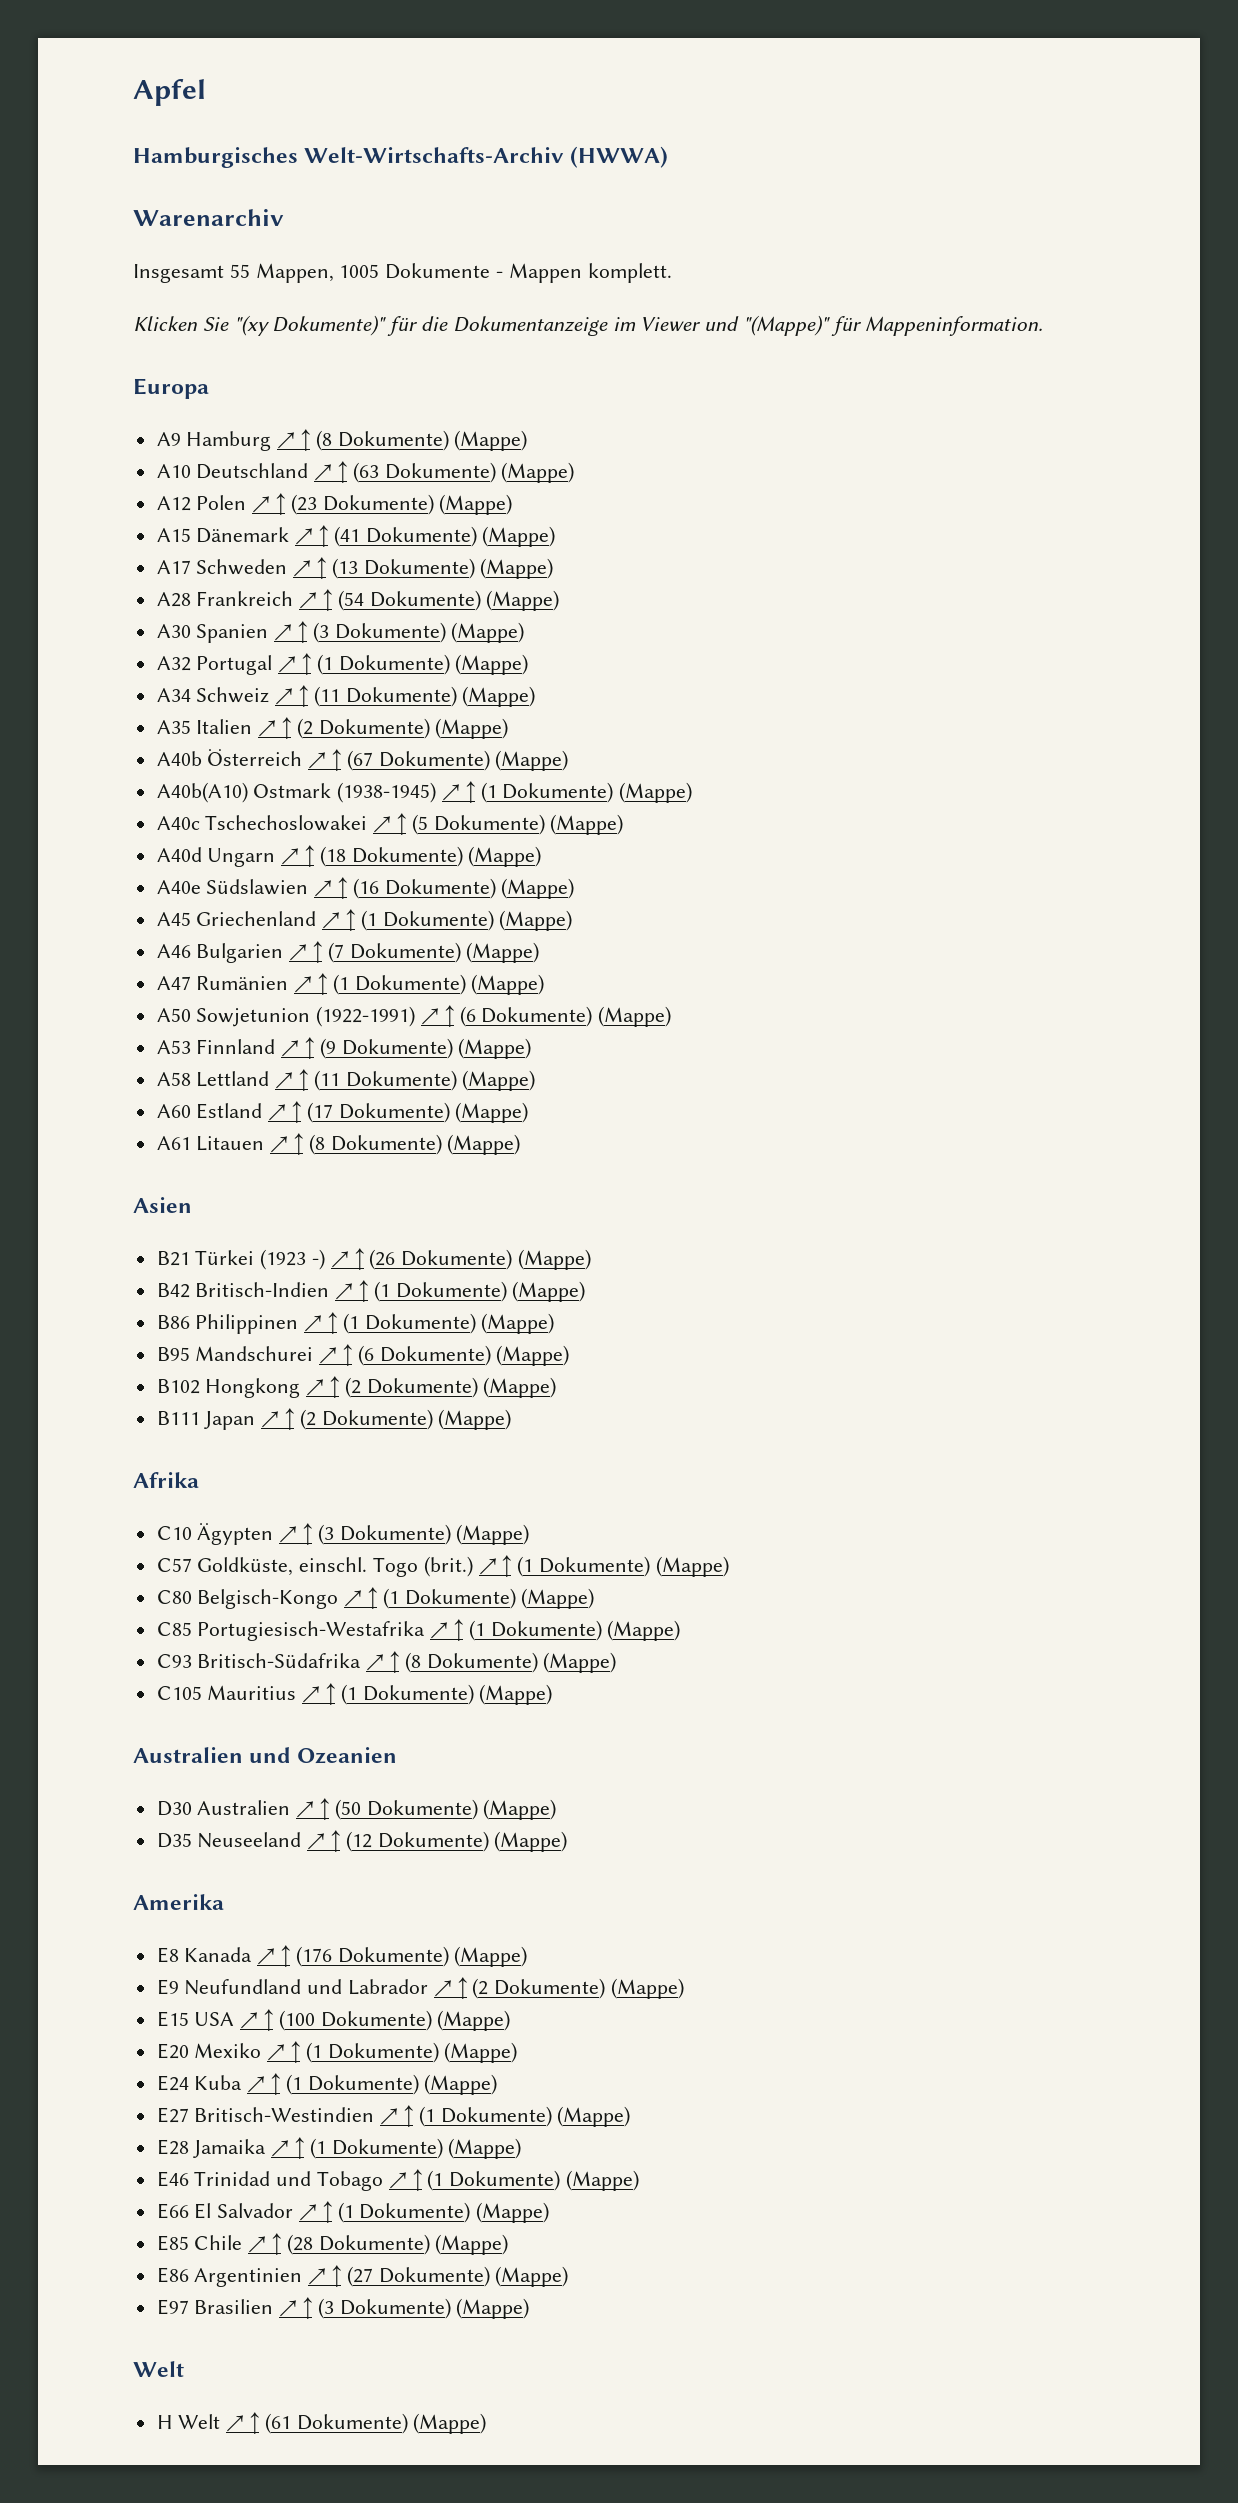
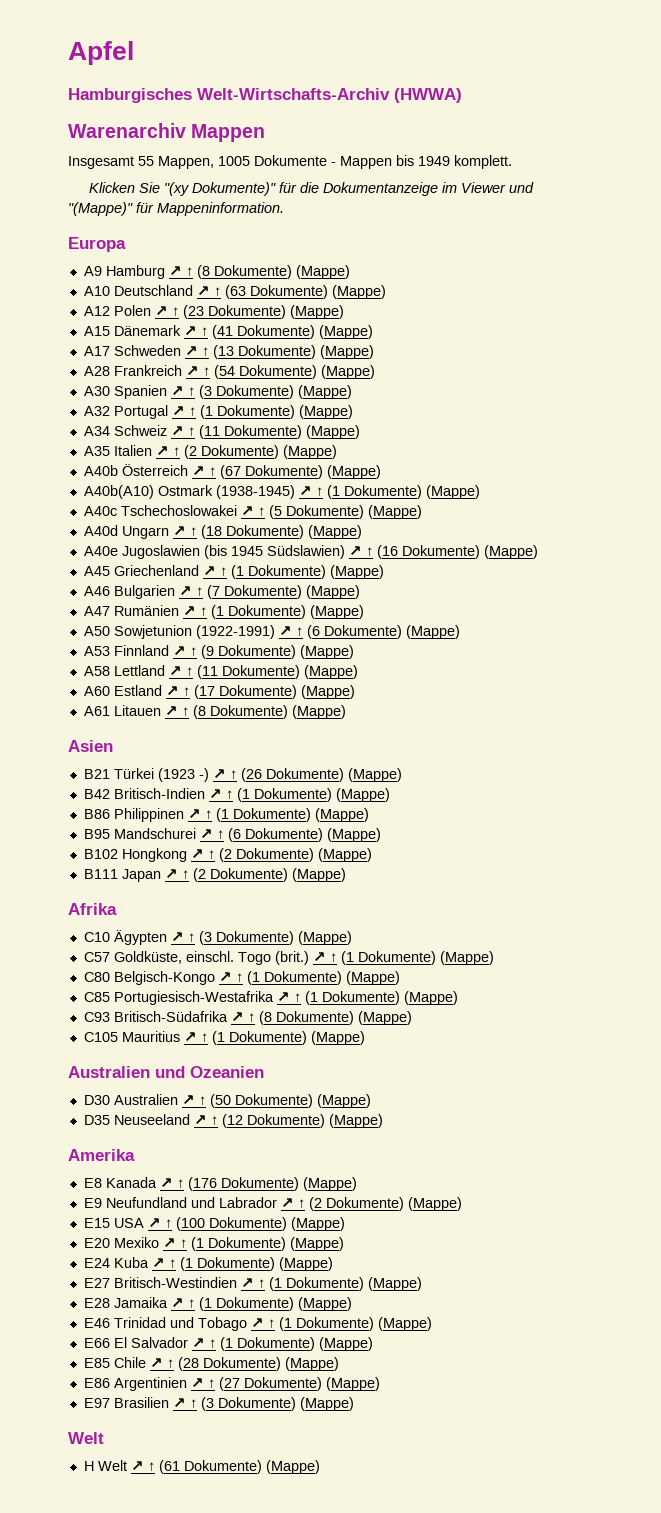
- Warenarchiv
+ Warenarchiv Mappen
- Insgesamt 55 Mappen, 1005 Dokumente - Mappen komplett.
+ Insgesamt 55 Mappen, 1005 Dokumente - Mappen bis 1949 komplett.
- A40e Südslawien ↗ ↑ (16 Dokumente) (Mappe)
+ A40e Jugoslawien (bis 1945 Südslawien) ↗ ↑ (16 Dokumente) (Mappe)

